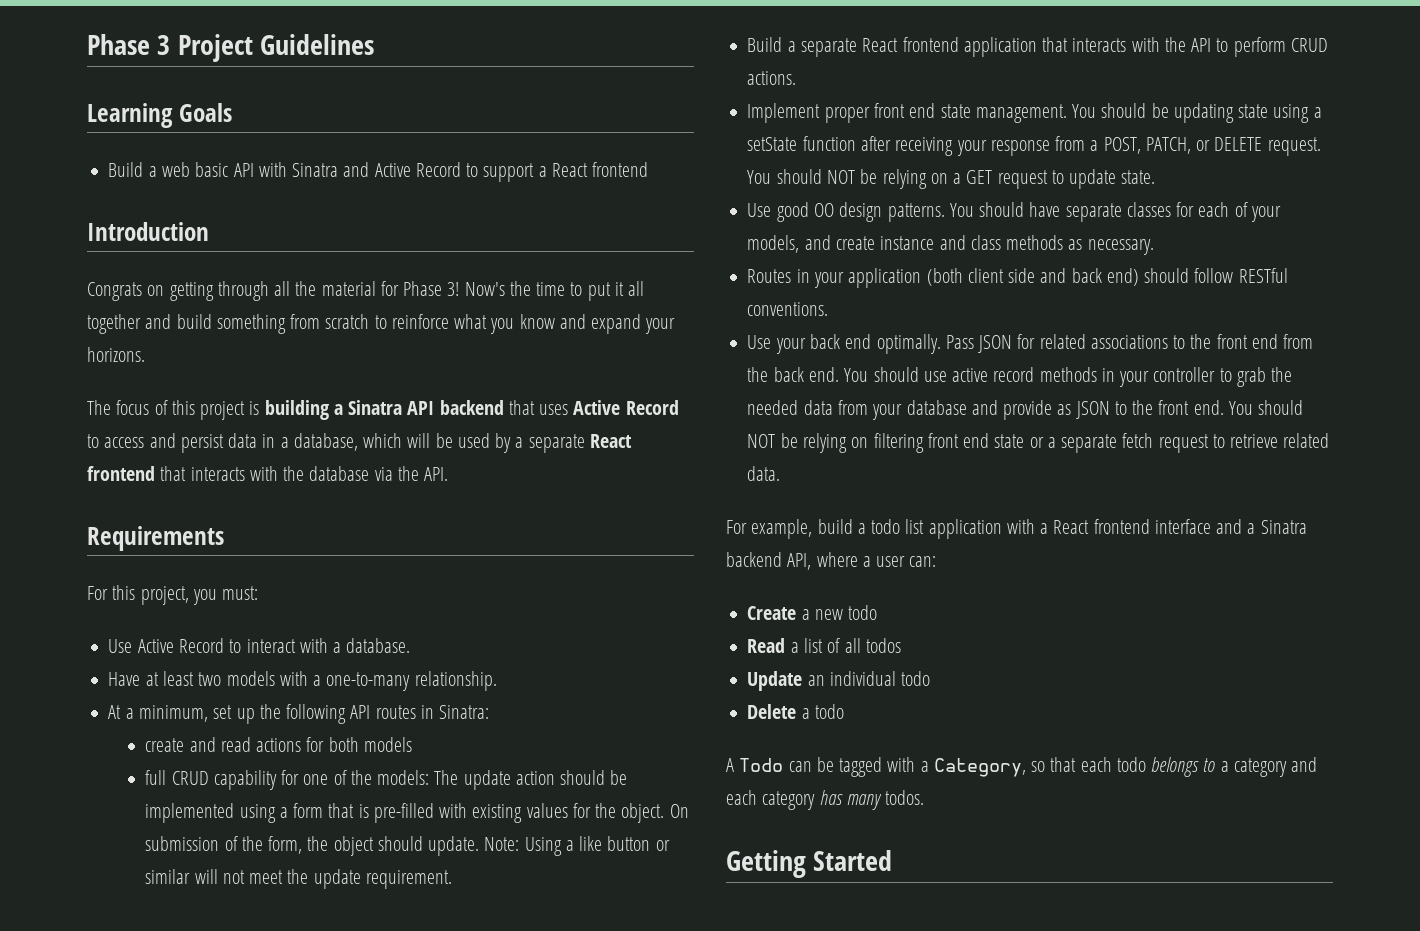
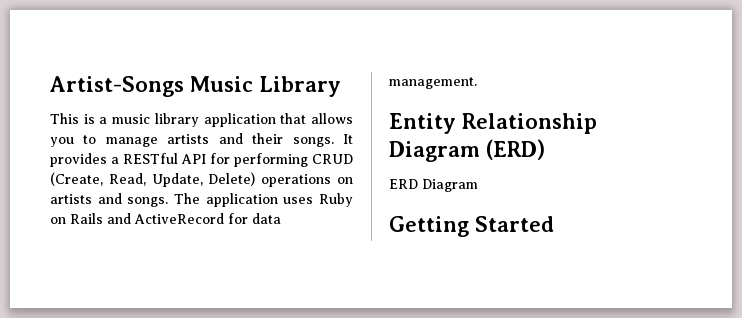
- Phase 3 Project Guidelines
- Learning Goals
- Build a web basic API with Sinatra and Active Record to support a React frontend
- Introduction
- Congrats on getting through all the material for Phase 3! Now's the time to put it all together and build something from scratch to reinforce what you know and expand your horizons.
- The focus of this project is building a Sinatra API backend that uses Active Record to access and persist data in a database, which will be used by a separate React frontend that interacts with the database via the API.
- Requirements
- For this project, you must:
- Use Active Record to interact with a database.
- Have at least two models with a one-to-many relationship.
- At a minimum, set up the following API routes in Sinatra:
- create and read actions for both models
- full CRUD capability for one of the models: The update action should be implemented using a form that is pre-filled with existing values for the object. On submission of the form, the object should update. Note: Using a like button or similar will not meet the update requirement.
- Build a separate React frontend application that interacts with the API to perform CRUD actions.
- Implement proper front end state management. You should be updating state using a setState function after receiving your response from a POST, PATCH, or DELETE request. You should NOT be relying on a GET request to update state.
- Use good OO design patterns. You should have separate classes for each of your models, and create instance and class methods as necessary.
- Routes in your application (both client side and back end) should follow RESTful conventions.
- Use your back end optimally. Pass JSON for related associations to the front end from the back end. You should use active record methods in your controller to grab the needed data from your database and provide as JSON to the front end. You should NOT be relying on filtering front end state or a separate fetch request to retrieve related data.
- For example, build a todo list application with a React frontend interface and a Sinatra backend API, where a user can:
- Create a new todo
- Read a list of all todos
- Update an individual todo
- Delete a todo
- A Todo can be tagged with a Category, so that each todo belongs to a category and each category has many todos.
+ Artist-Songs Music Library
+ This is a music library application that allows you to manage artists and their songs. It provides a RESTful API for performing CRUD (Create, Read, Update, Delete) operations on artists and songs. The application uses Ruby on Rails and ActiveRecord for data management.
+ Entity Relationship Diagram (ERD)
+ ERD Diagram

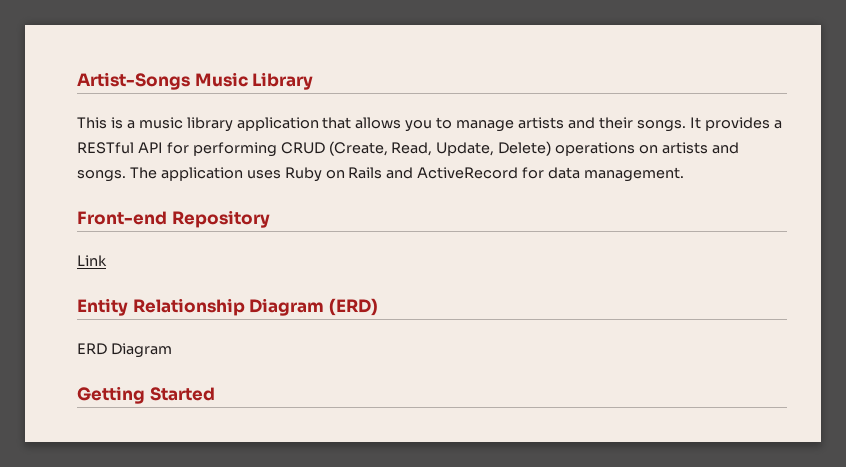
+ Front-end Repository
+ Link

